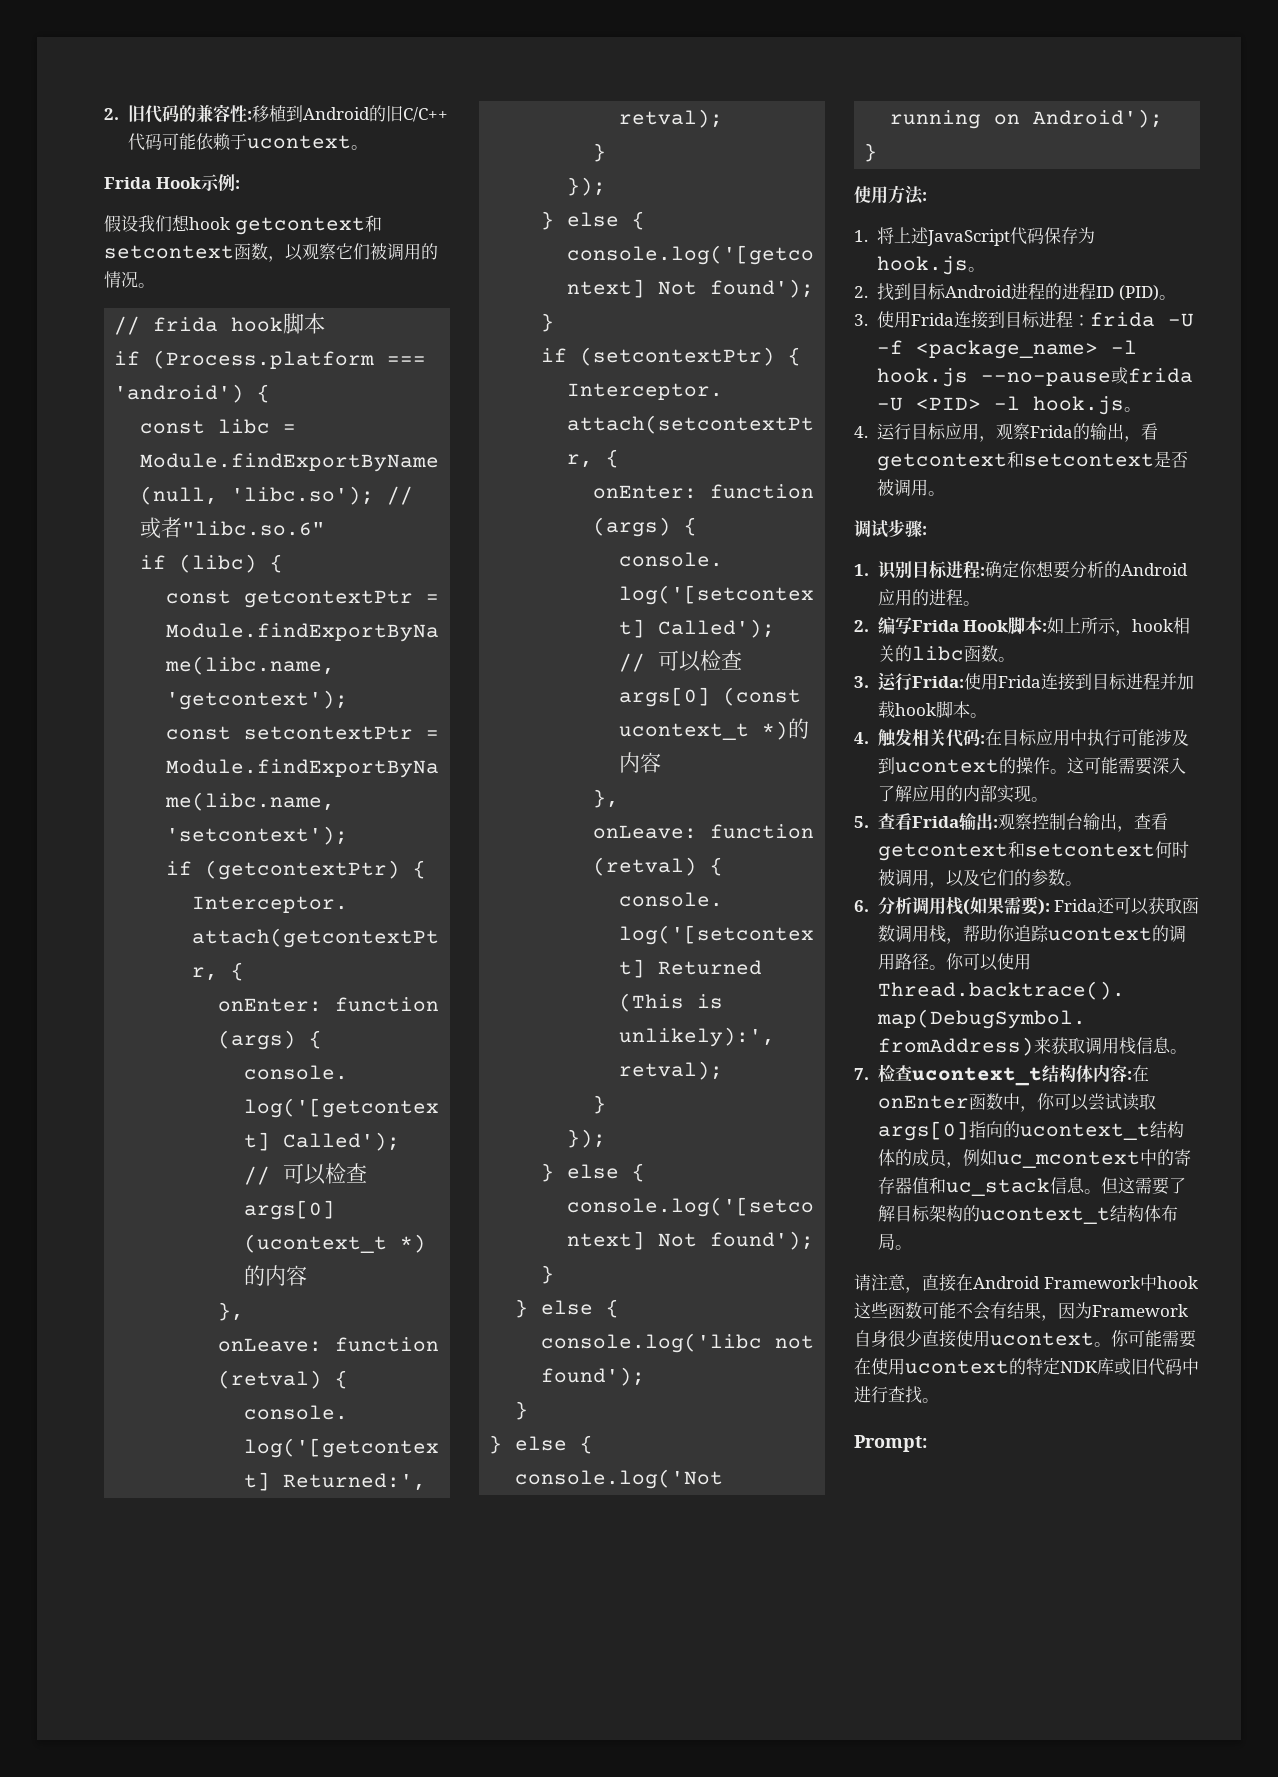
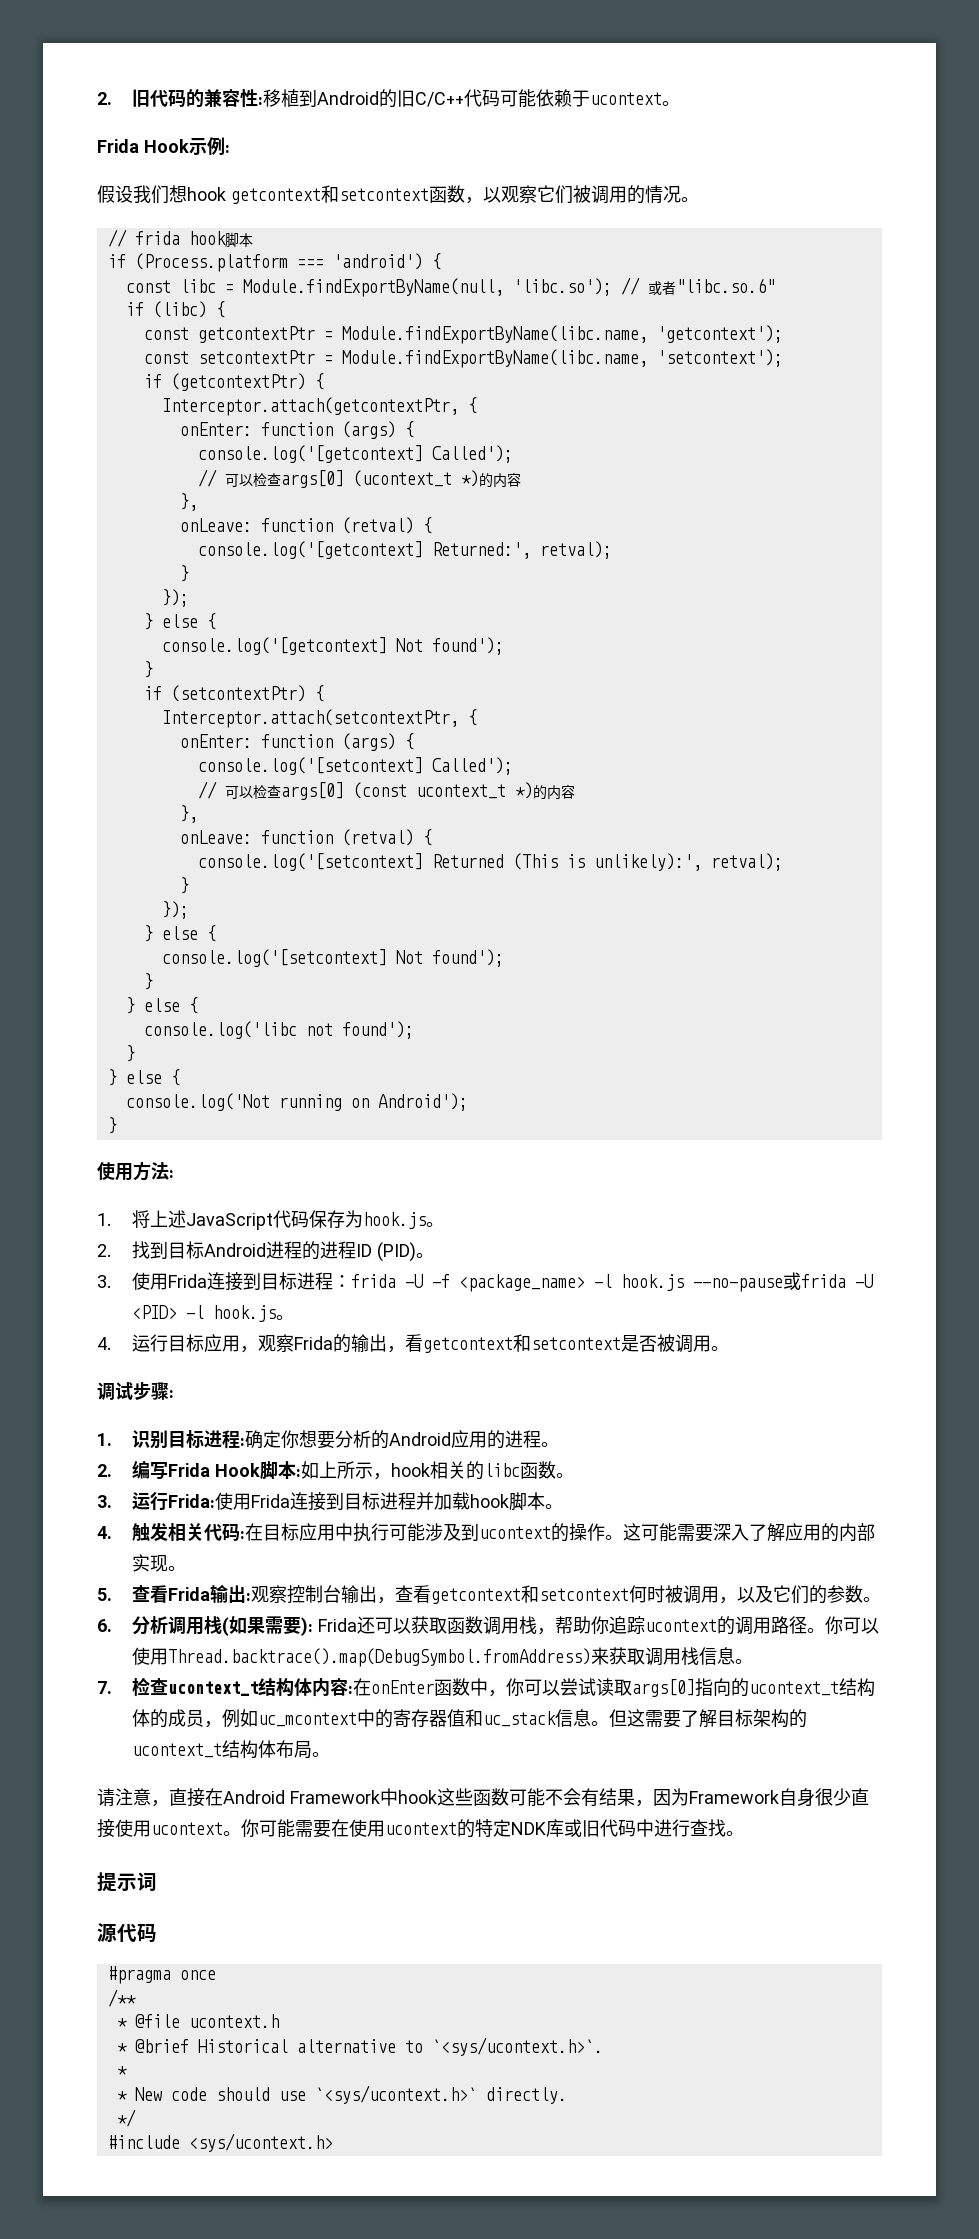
- Prompt:
+ 提示词
+ 源代码
+ #pragma once
+ /**
+ * @file ucontext.h
+ * @brief Historical alternative to `<sys/ucontext.h>`.
+ *
+ * New code should use `<sys/ucontext.h>` directly.
+ */
+ #include <sys/ucontext.h>

